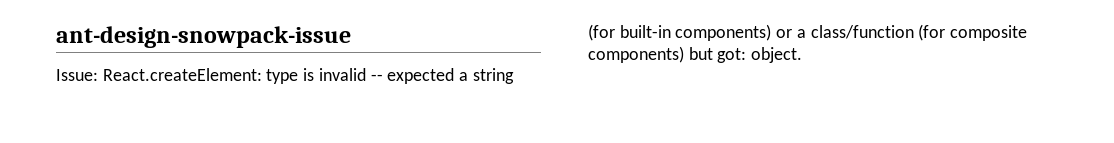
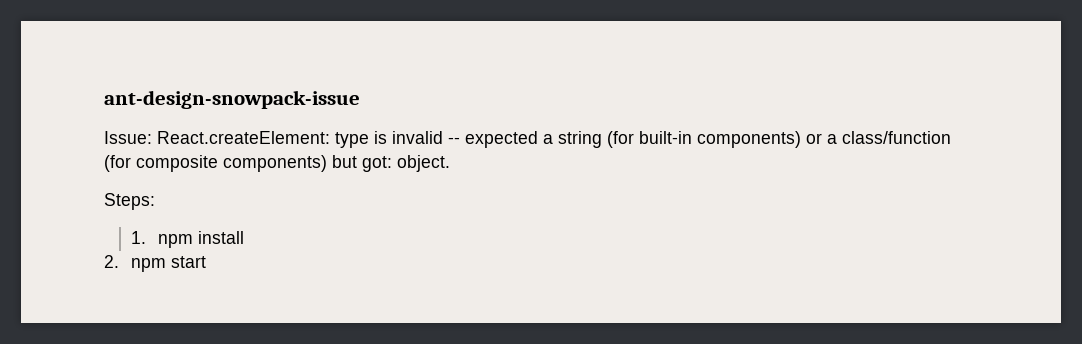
+ Steps:
+ 1. npm install
+ 2. npm start

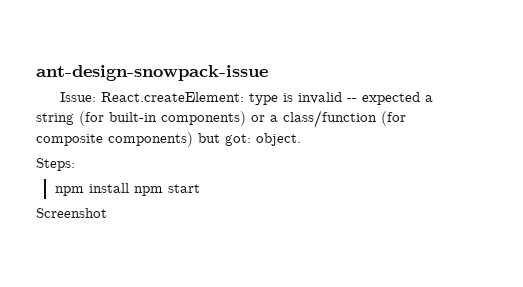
- 1. npm install
- 2. npm start
+ npm install npm start
+ Screenshot

